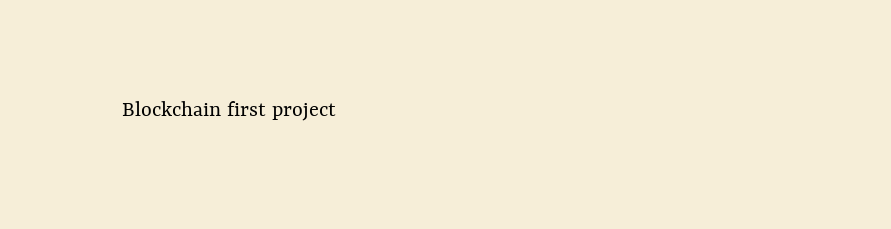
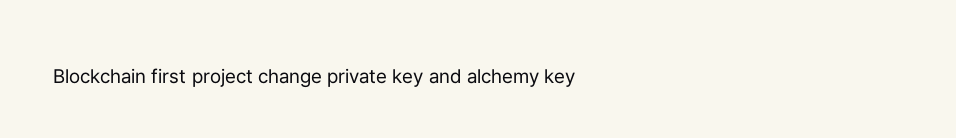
- Blockchain first project
+ Blockchain first project change private key and alchemy key

